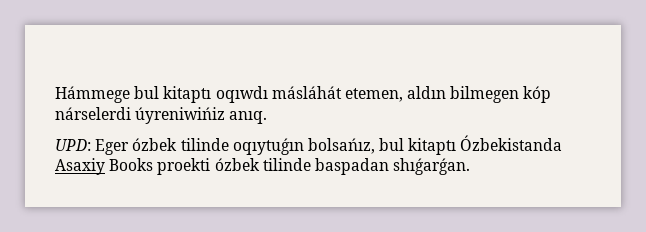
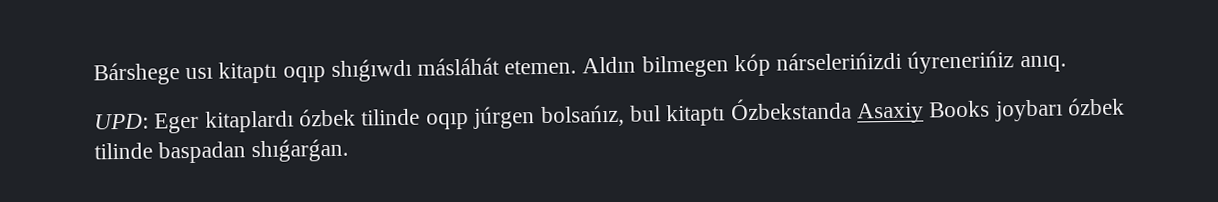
- Hámmege bul kitaptı oqıwdı másláhát etemen, aldın bilmegen kóp nárselerdi úyreniwińiz anıq.
+ Bárshege usı kitaptı oqıp shıǵıwdı másláhát etemen. Aldın bilmegen kóp nárselerińizdi úyrenerińiz anıq.
- UPD: Eger ózbek tilinde oqıytuǵın bolsańız, bul kitaptı Ózbekistanda Asaxiy Books proekti ózbek tilinde baspadan shıǵarǵan.
+ UPD: Eger kitaplardı ózbek tilinde oqıp júrgen bolsańız, bul kitaptı Ózbekstanda Asaxiy Books joybarı ózbek tilinde baspadan shıǵarǵan.

